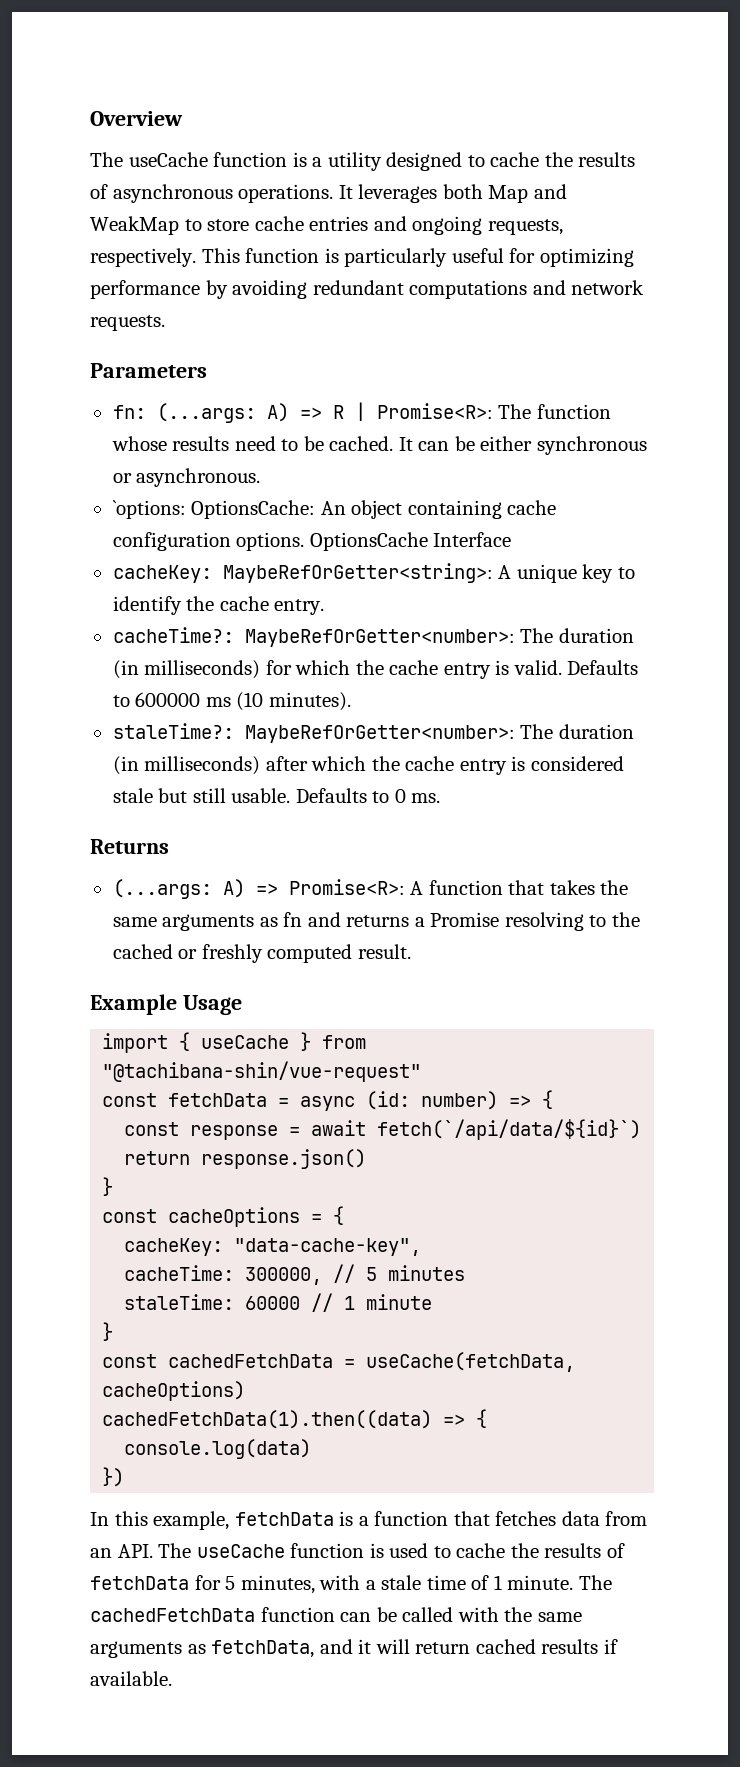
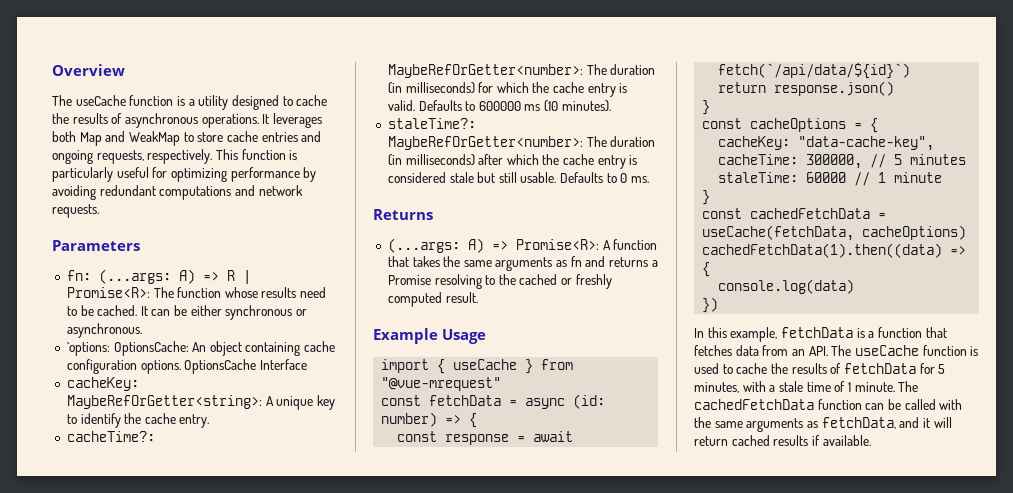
- import { useCache } from "@tachibana-shin/vue-request"
+ import { useCache } from "@vue-mrequest"

